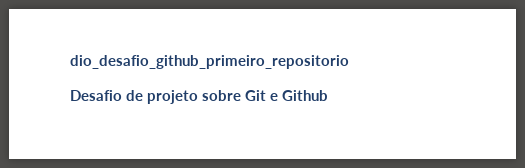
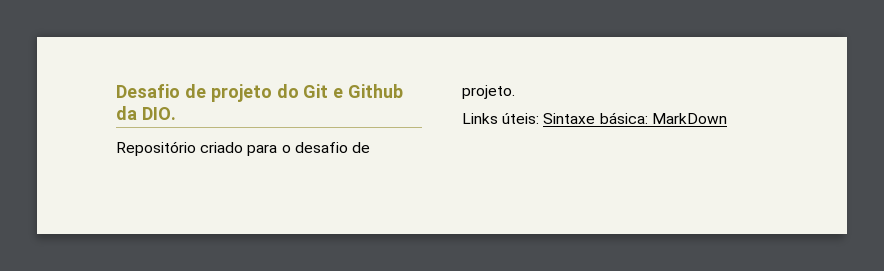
- dio_desafio_github_primeiro_repositorio
- Desafio de projeto sobre Git e Github
+ Desafio de projeto do Git e Github da DIO.
+ Repositório criado para o desafio de projeto.
+ Links úteis: Sintaxe básica: MarkDown

